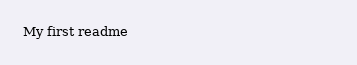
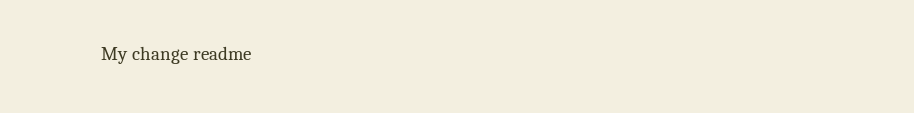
- My first readme
+ My change readme

